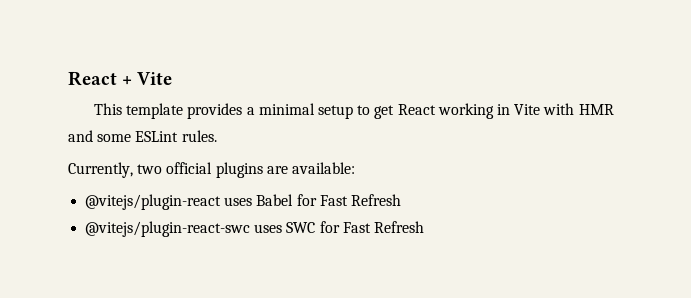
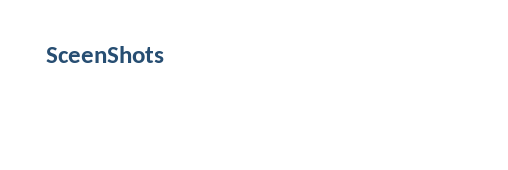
- React + Vite
- This template provides a minimal setup to get React working in Vite with HMR and some ESLint rules.
- Currently, two official plugins are available:
- @vitejs/plugin-react uses Babel for Fast Refresh
- @vitejs/plugin-react-swc uses SWC for Fast Refresh
+ SceenShots

